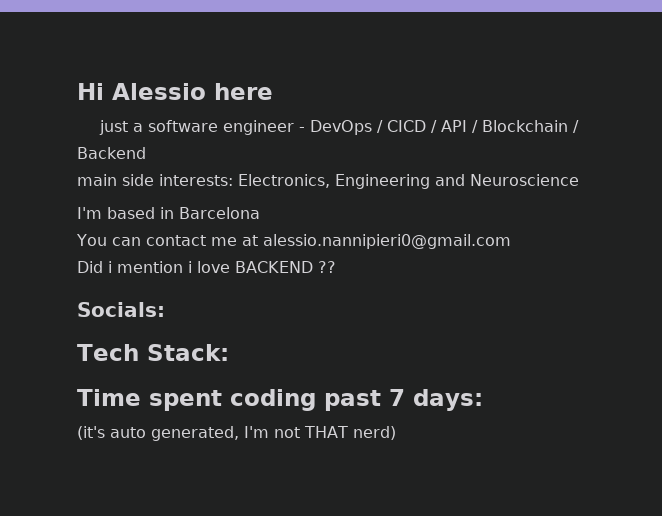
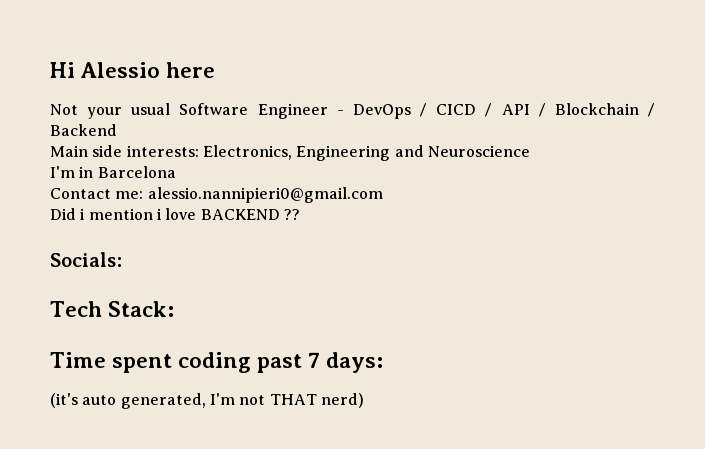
- just a software engineer - DevOps / CICD / API / Blockchain / Backend
+ Not your usual Software Engineer - DevOps / CICD / API / Blockchain / Backend
- main side interests: Electronics, Engineering and Neuroscience
+ Main side interests: Electronics, Engineering and Neuroscience
- I'm based in Barcelona
+ I'm in Barcelona
- You can contact me at alessio.nannipieri0@gmail.com
+ Contact me: alessio.nannipieri0@gmail.com

